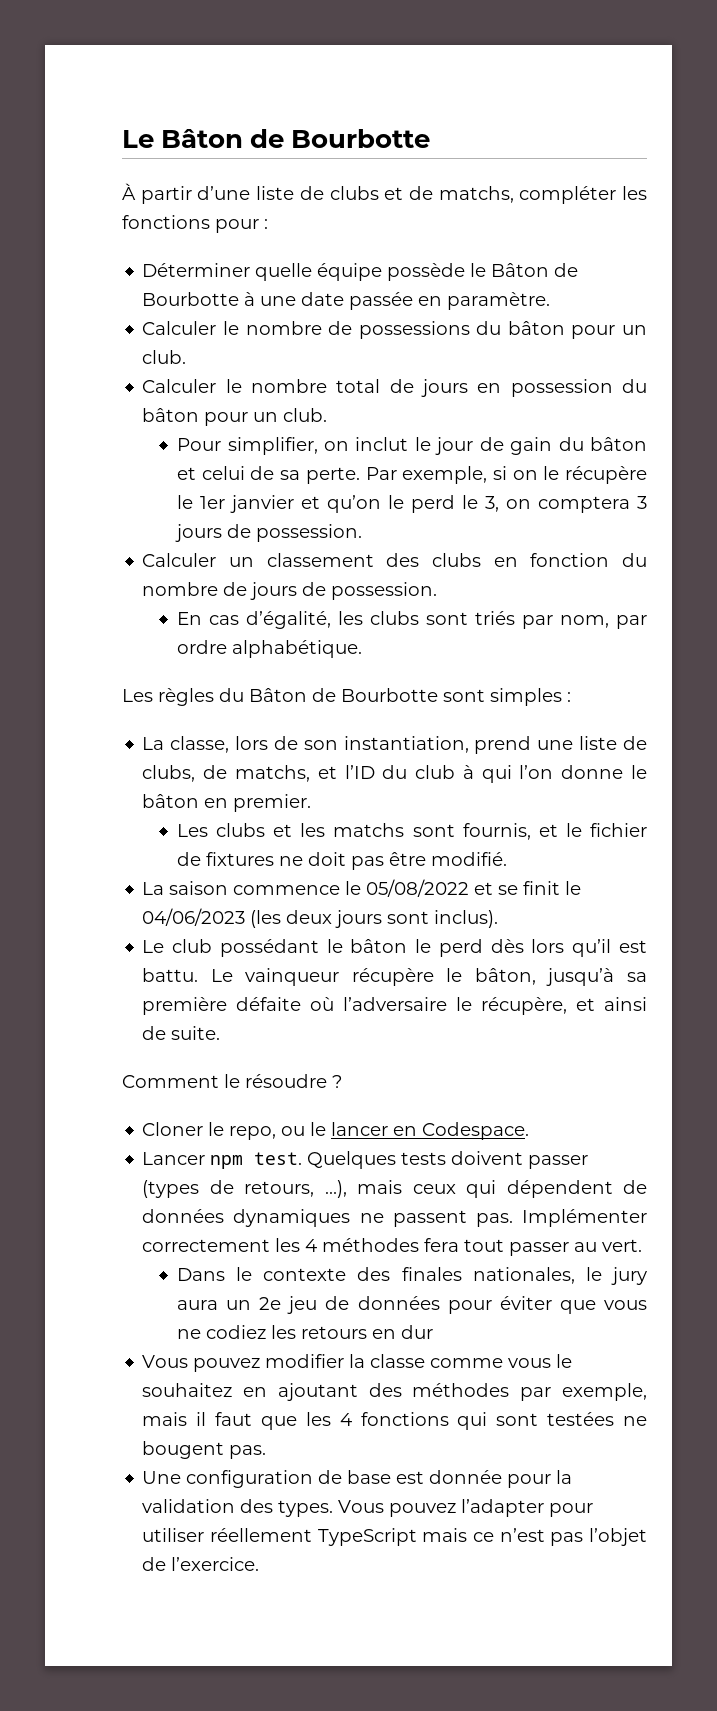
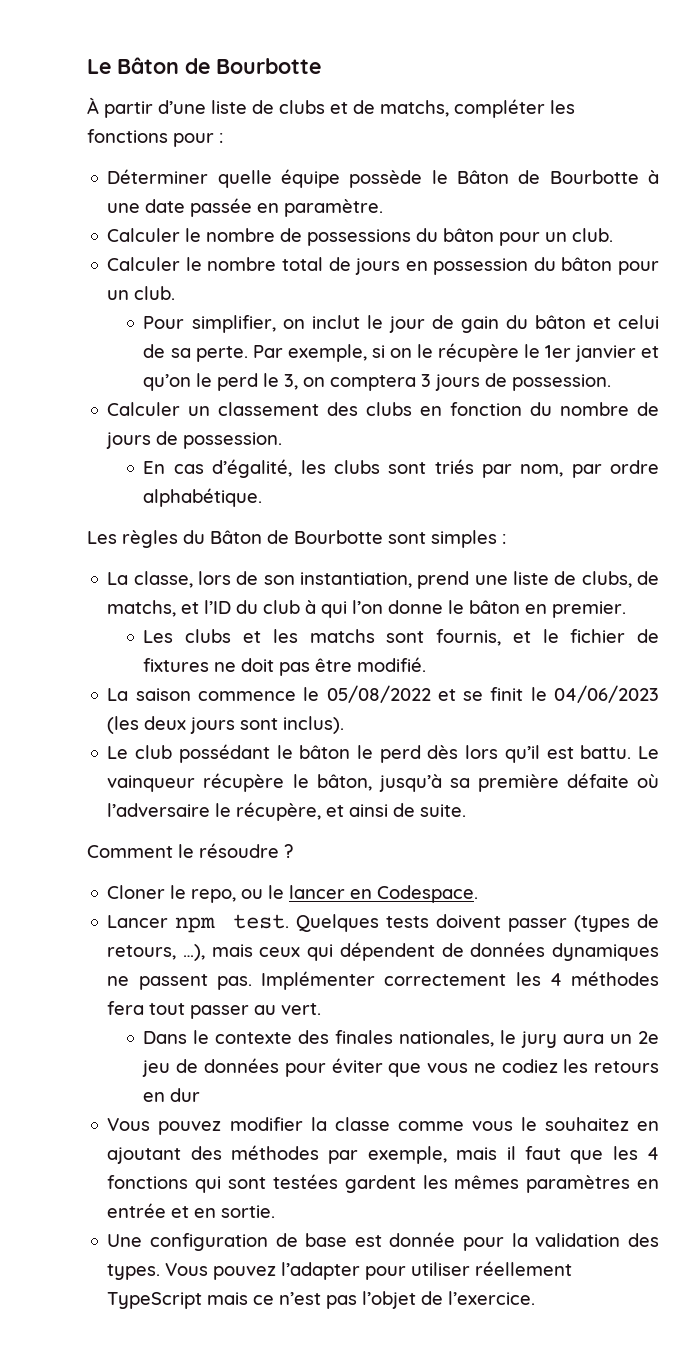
- Vous pouvez modifier la classe comme vous le souhaitez en ajoutant des méthodes par exemple, mais il faut que les 4 fonctions qui sont testées ne bougent pas.
+ Vous pouvez modifier la classe comme vous le souhaitez en ajoutant des méthodes par exemple, mais il faut que les 4 fonctions qui sont testées gardent les mêmes paramètres en entrée et en sortie.

